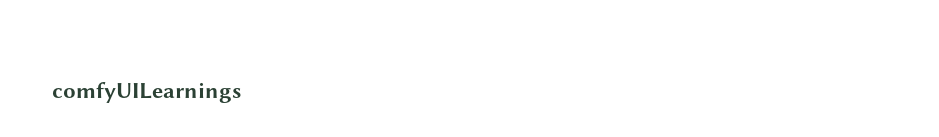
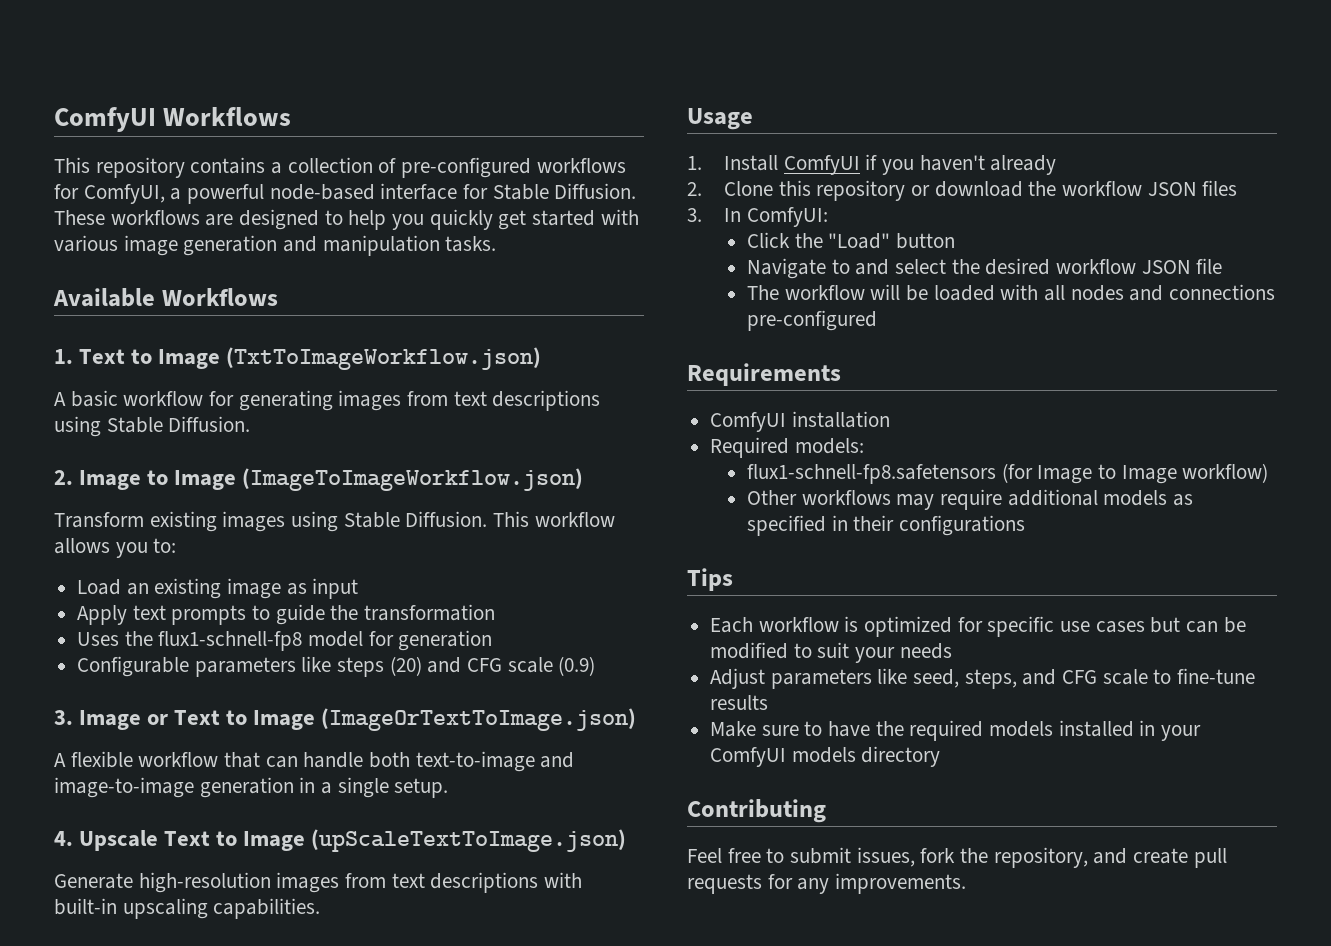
- comfyUILearnings
+ ComfyUI Workflows
+ This repository contains a collection of pre-configured workflows for ComfyUI, a powerful node-based interface for Stable Diffusion. These workflows are designed to help you quickly get started with various image generation and manipulation tasks.
+ Available Workflows
+ 1. Text to Image (TxtToImageWorkflow.json)
+ A basic workflow for generating images from text descriptions using Stable Diffusion.
+ 2. Image to Image (ImageToImageWorkflow.json)
+ Transform existing images using Stable Diffusion. This workflow allows you to:
+ Load an existing image as input
+ Apply text prompts to guide the transformation
+ Uses the flux1-schnell-fp8 model for generation
+ Configurable parameters like steps (20) and CFG scale (0.9)
+ 3. Image or Text to Image (ImageOrTextToImage.json)
+ A flexible workflow that can handle both text-to-image and image-to-image generation in a single setup.
+ 4. Upscale Text to Image (upScaleTextToImage.json)
+ Generate high-resolution images from text descriptions with built-in upscaling capabilities.
+ Usage
+ 1. Install ComfyUI if you haven't already
+ 2. Clone this repository or download the workflow JSON files
+ 3. In ComfyUI:
+ Click the "Load" button
+ Navigate to and select the desired workflow JSON file
+ The workflow will be loaded with all nodes and connections pre-configured
+ Requirements
+ ComfyUI installation
+ Required models:
+ flux1-schnell-fp8.safetensors (for Image to Image workflow)
+ Other workflows may require additional models as specified in their configurations
+ Tips
+ Each workflow is optimized for specific use cases but can be modified to suit your needs
+ Adjust parameters like seed, steps, and CFG scale to fine-tune results
+ Make sure to have the required models installed in your ComfyUI models directory
+ Contributing
+ Feel free to submit issues, fork the repository, and create pull requests for any improvements.

